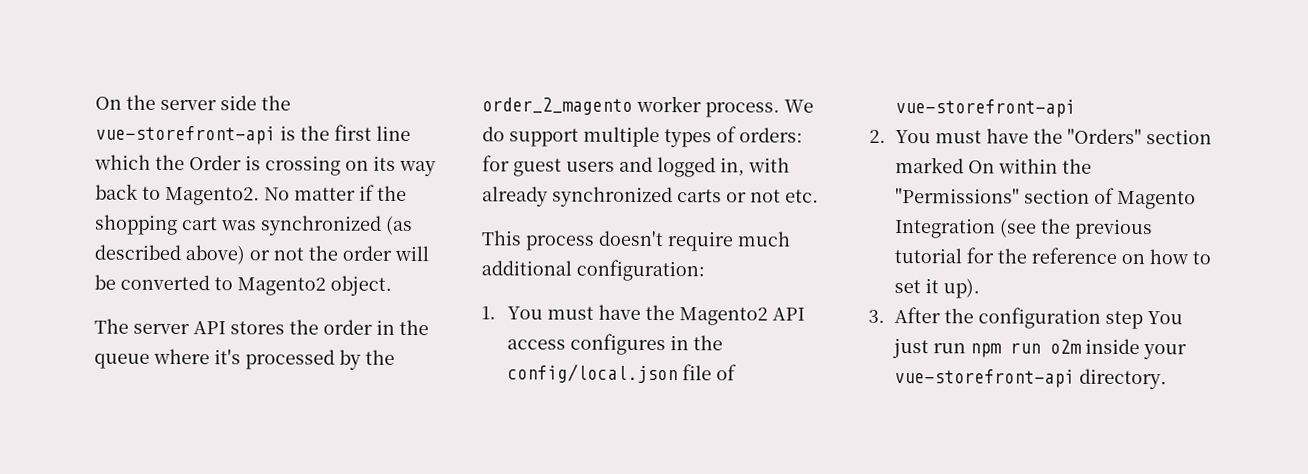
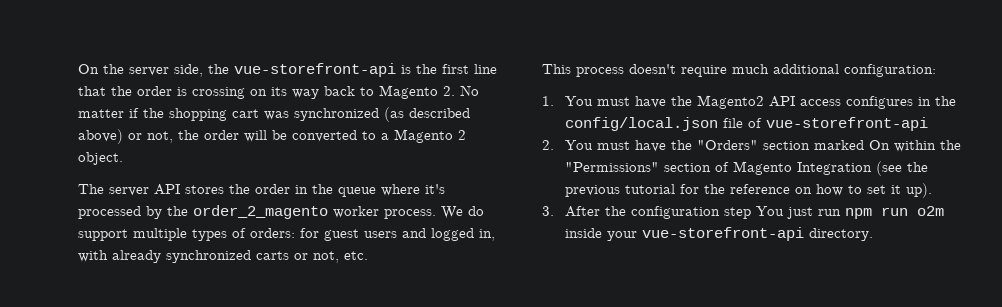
- On the server side the vue-storefront-api is the first line which the Order is crossing on its way back to Magento2. No matter if the shopping cart was synchronized (as described above) or not the order will be converted to Magento2 object.
+ On the server side, the vue-storefront-api is the first line that the order is crossing on its way back to Magento 2. No matter if the shopping cart was synchronized (as described above) or not, the order will be converted to a Magento 2 object.
- We do support multiple types of orders: for guest users and logged in, with already synchronized carts or not etc.
+ We do support multiple types of orders: for guest users and logged in, with already synchronized carts or not, etc.

